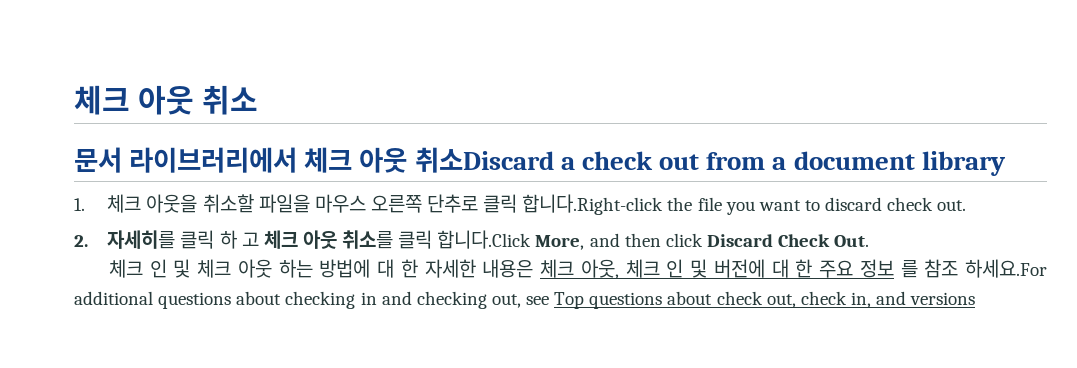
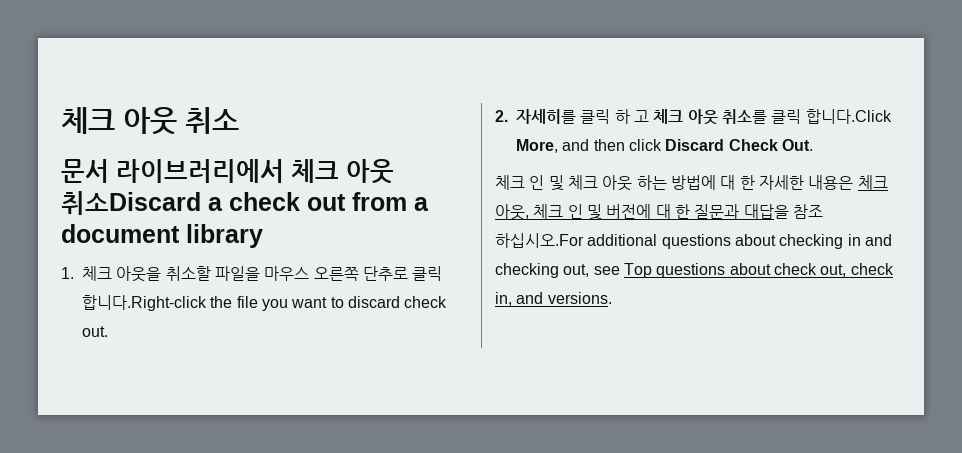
- 체크 인 및 체크 아웃 하는 방법에 대 한 자세한 내용은 체크 아웃, 체크 인 및 버전에 대 한 주요 정보 를 참조 하세요.For additional questions about checking in and checking out, see Top questions about check out, check in, and versions
+ 체크 인 및 체크 아웃 하는 방법에 대 한 자세한 내용은 체크 아웃, 체크 인 및 버전에 대 한 질문과 대답을 참조 하십시오.For additional questions about checking in and checking out, see Top questions about check out, check in, and versions.

